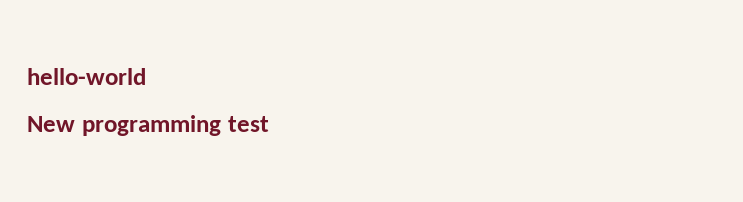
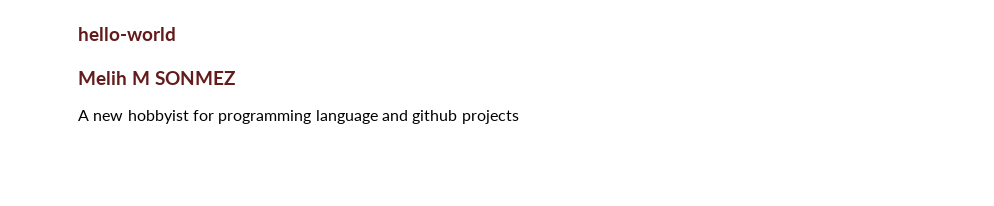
- New programming test
+ Melih M SONMEZ
+ A new hobbyist for programming language and github projects

